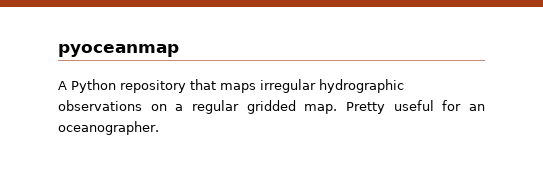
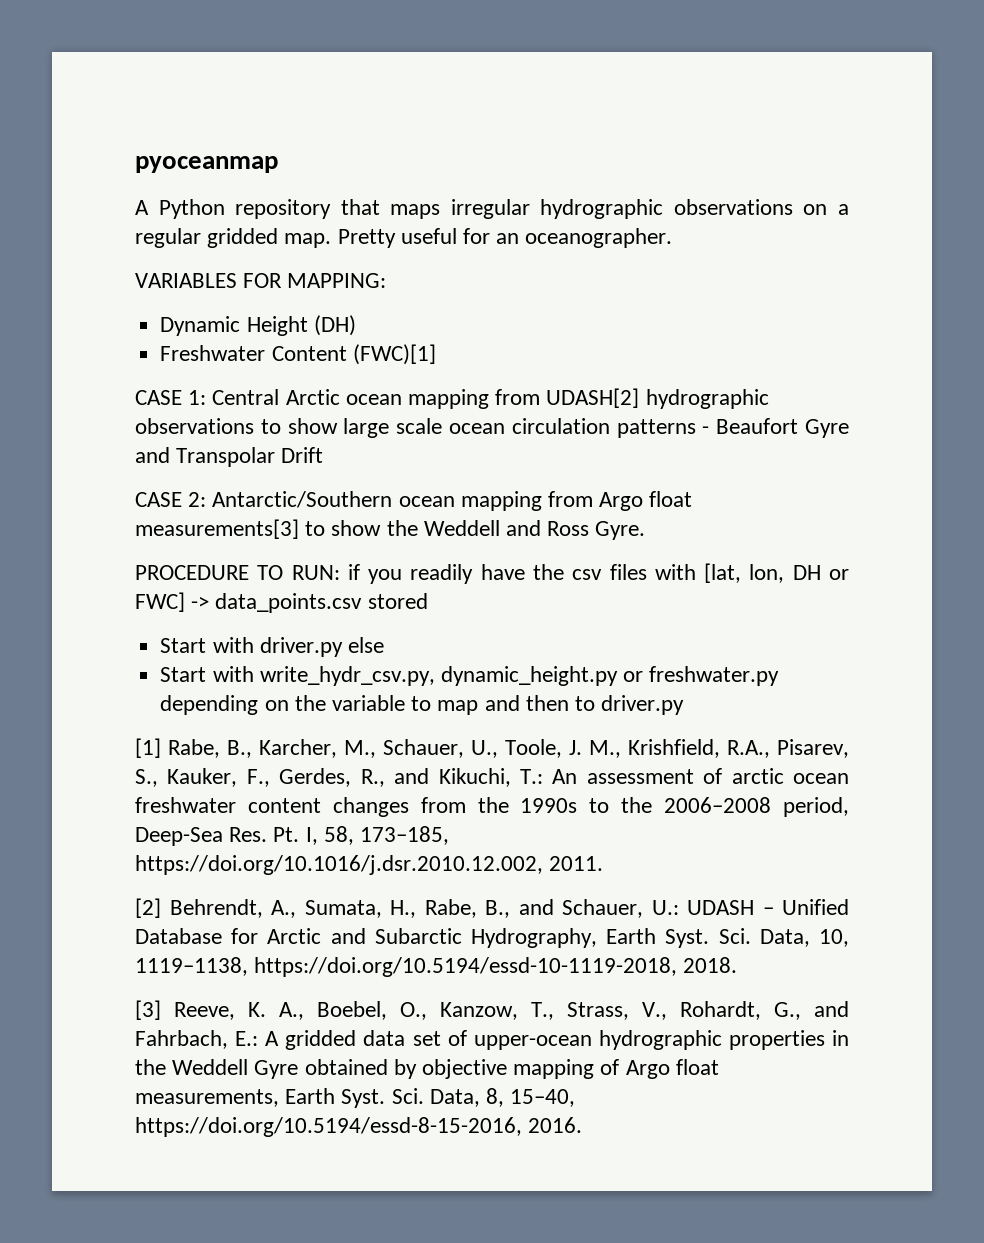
+ VARIABLES FOR MAPPING:
+ Dynamic Height (DH)
+ Freshwater Content (FWC)[1]
+ CASE 1: Central Arctic ocean mapping from UDASH[2] hydrographic observations to show large scale ocean circulation patterns - Beaufort Gyre and Transpolar Drift
+ CASE 2: Antarctic/Southern ocean mapping from Argo float measurements[3] to show the Weddell and Ross Gyre.
+ PROCEDURE TO RUN: if you readily have the csv files with [lat, lon, DH or FWC] -> data_points.csv stored
+ Start with driver.py else
+ Start with write_hydr_csv.py, dynamic_height.py or freshwater.py depending on the variable to map and then to driver.py
+ [1] Rabe, B., Karcher, M., Schauer, U., Toole, J. M., Krishfield, R.A., Pisarev, S., Kauker, F., Gerdes, R., and Kikuchi, T.: An assessment of arctic ocean freshwater content changes from the 1990s to the 2006–2008 period, Deep-Sea Res. Pt. I, 58, 173–185, https://doi.org/10.1016/j.dsr.2010.12.002, 2011.
+ [2] Behrendt, A., Sumata, H., Rabe, B., and Schauer, U.: UDASH – Unified Database for Arctic and Subarctic Hydrography, Earth Syst. Sci. Data, 10, 1119–1138, https://doi.org/10.5194/essd-10-1119-2018, 2018.
+ [3] Reeve, K. A., Boebel, O., Kanzow, T., Strass, V., Rohardt, G., and Fahrbach, E.: A gridded data set of upper-ocean hydrographic properties in the Weddell Gyre obtained by objective mapping of Argo float measurements, Earth Syst. Sci. Data, 8, 15–40, https://doi.org/10.5194/essd-8-15-2016, 2016.

